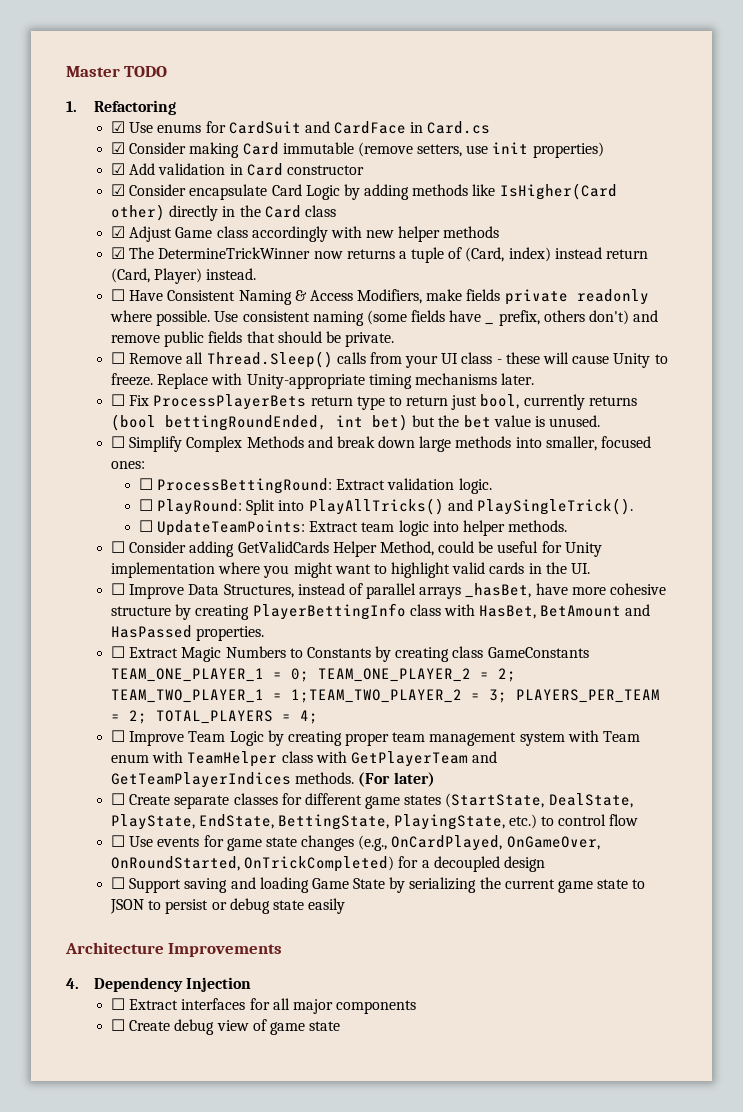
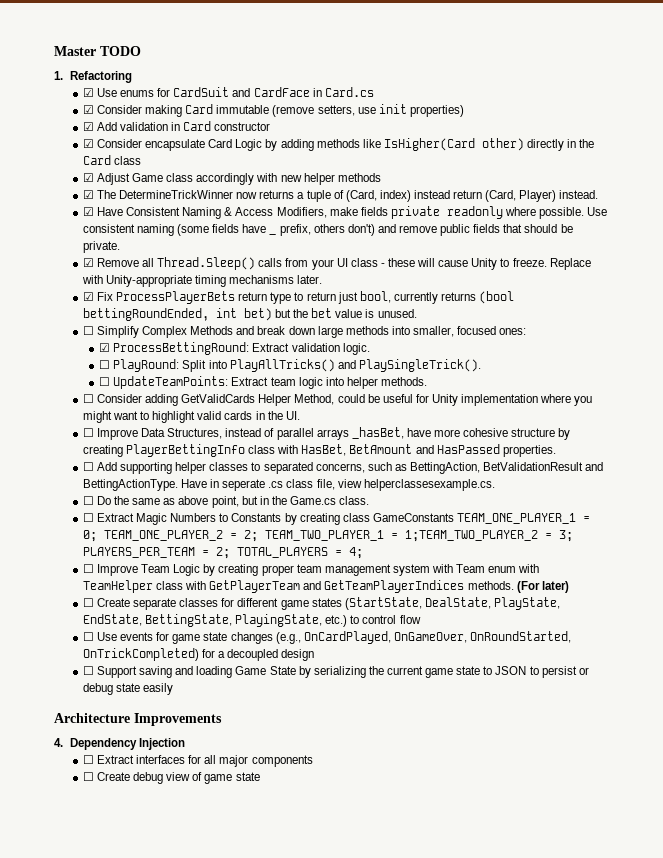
- ☐ Have Consistent Naming & Access Modifiers, make fields private readonly where possible.
+ ☑ Have Consistent Naming & Access Modifiers, make fields private readonly where possible.
- ☐ Remove all Thread.Sleep() calls from your UI class - these will cause Unity to freeze.
+ ☑ Remove all Thread.Sleep() calls from your UI class - these will cause Unity to freeze.
- ☐ Fix ProcessPlayerBets return type to return just bool, currently returns (bool bettingRoundEnded, int bet) but the bet value is unused.
+ ☑ Fix ProcessPlayerBets return type to return just bool, currently returns (bool bettingRoundEnded, int bet) but the bet value is unused.
- ☐ ProcessBettingRound: Extract validation logic.
+ ☑ ProcessBettingRound: Extract validation logic.
+ ☐ Add supporting helper classes to separated concerns, such as BettingAction, BetValidationResult and BettingActionType. Have in seperate .cs class file, view helperclassesexample.cs.
+ ☐ Do the same as above point, but in the Game.cs class.

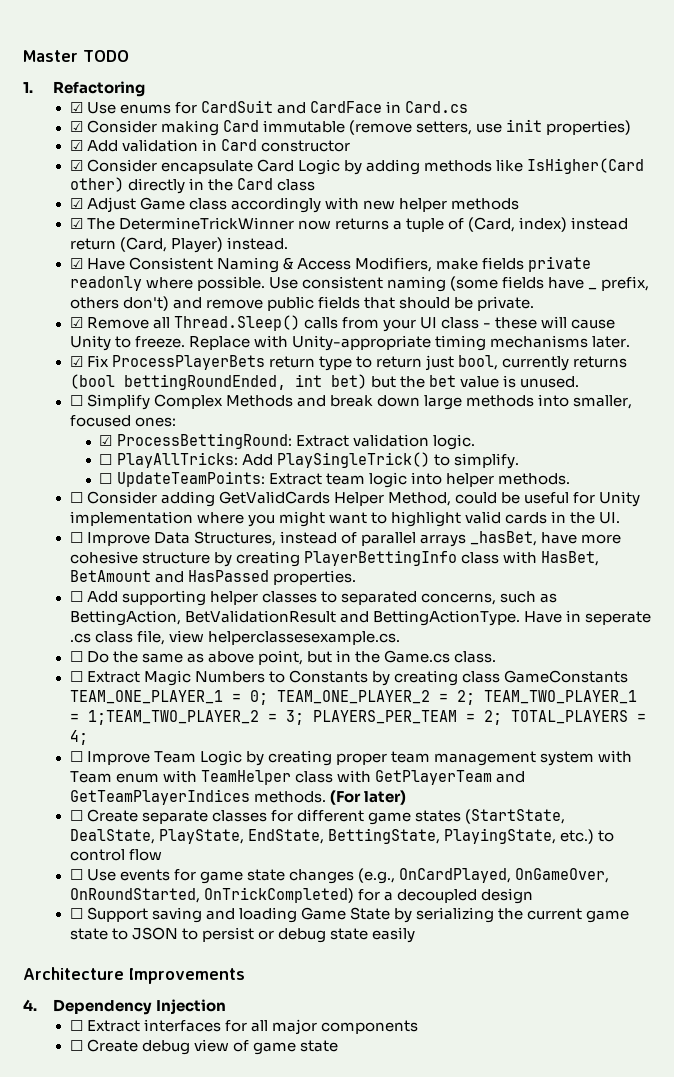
- ☐ PlayRound: Split into PlayAllTricks() and PlaySingleTrick().
+ ☐ PlayAllTricks: Add PlaySingleTrick() to simplify.

